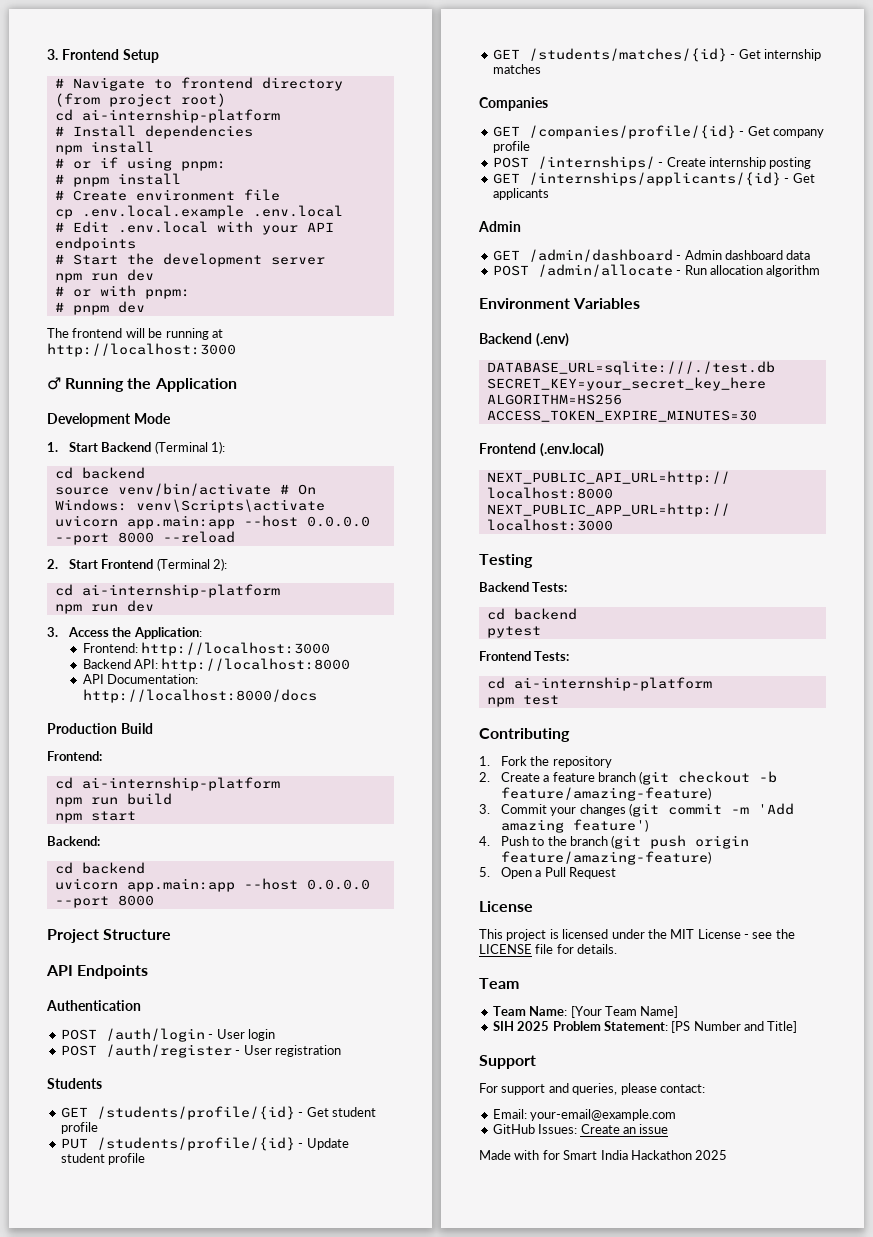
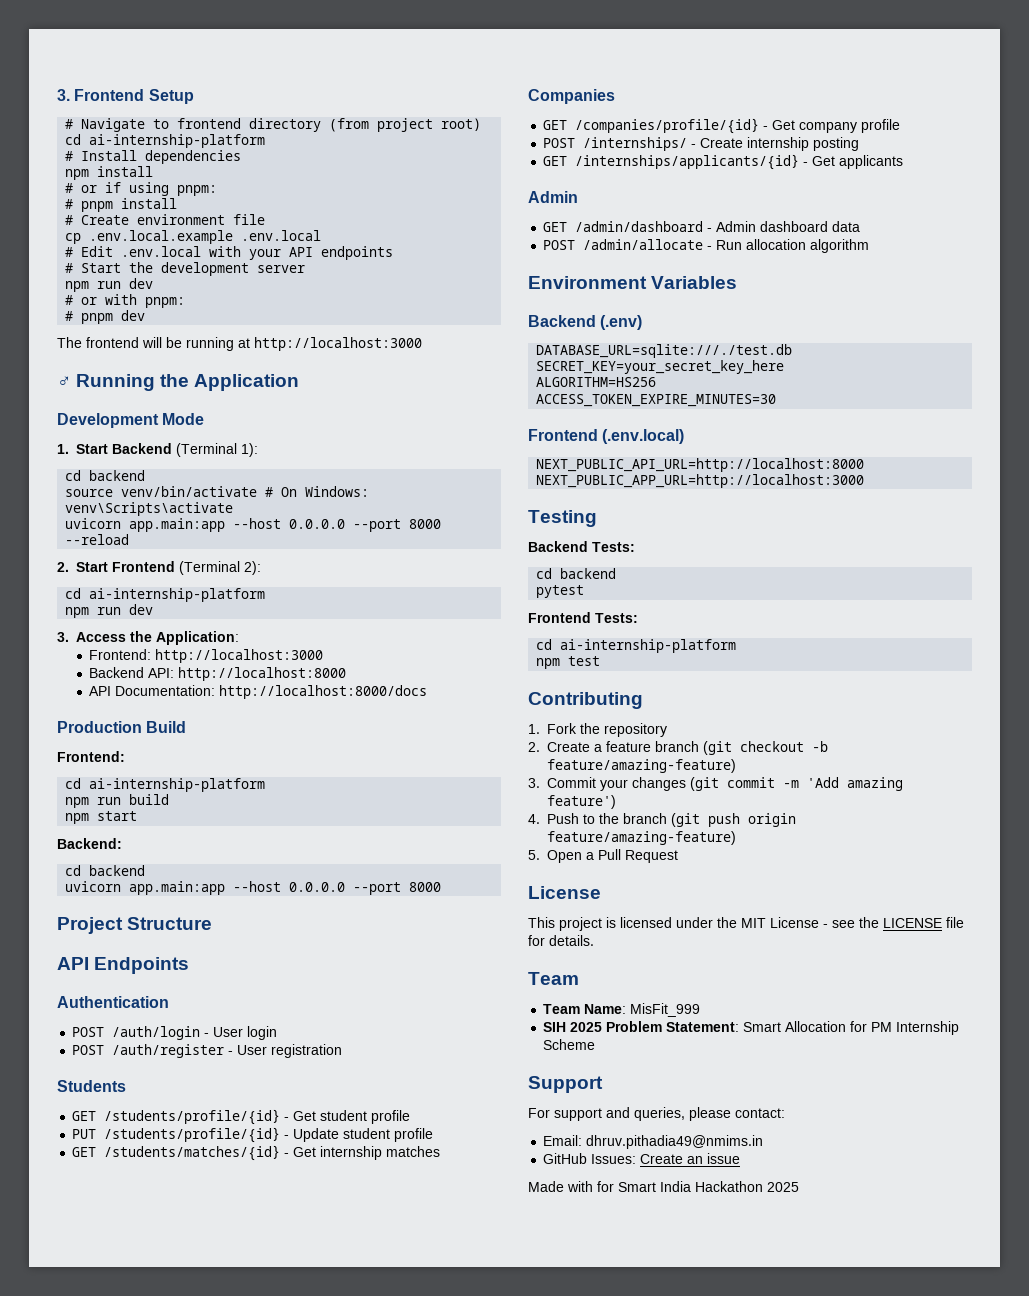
- Team Name: [Your Team Name]
+ Team Name: MisFit_999
- SIH 2025 Problem Statement: [PS Number and Title]
+ SIH 2025 Problem Statement: Smart Allocation for PM Internship Scheme
- Email: your-email@example.com
+ Email: dhruv.pithadia49@nmims.in

